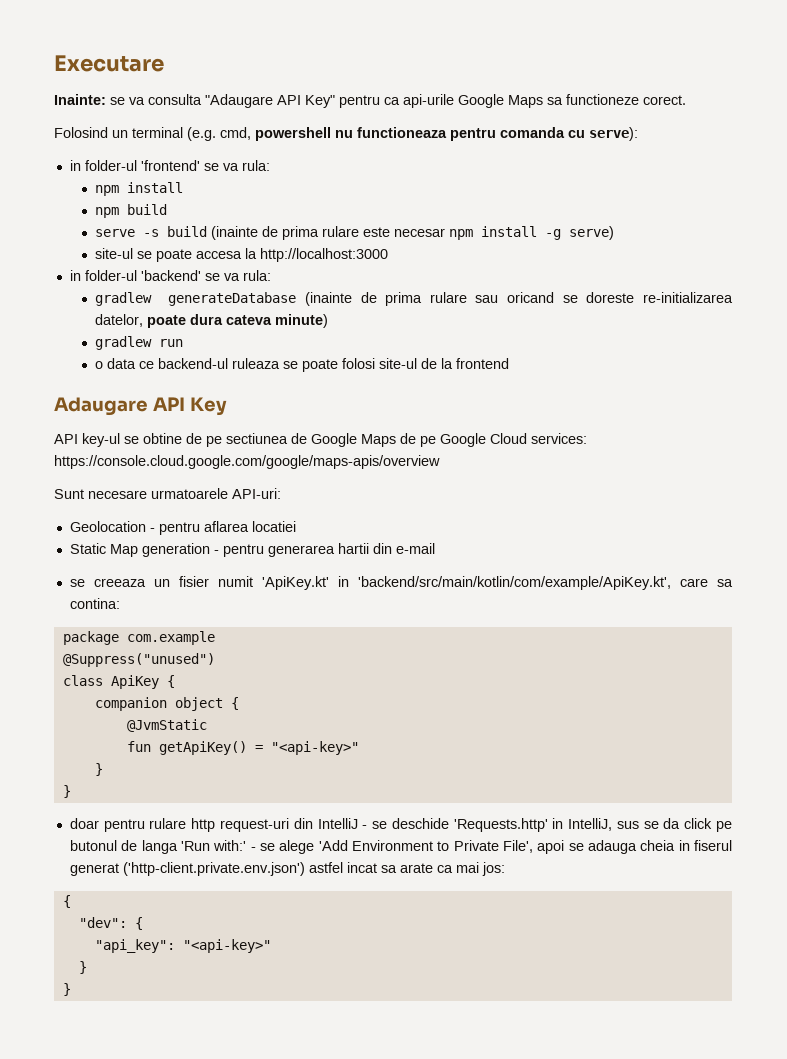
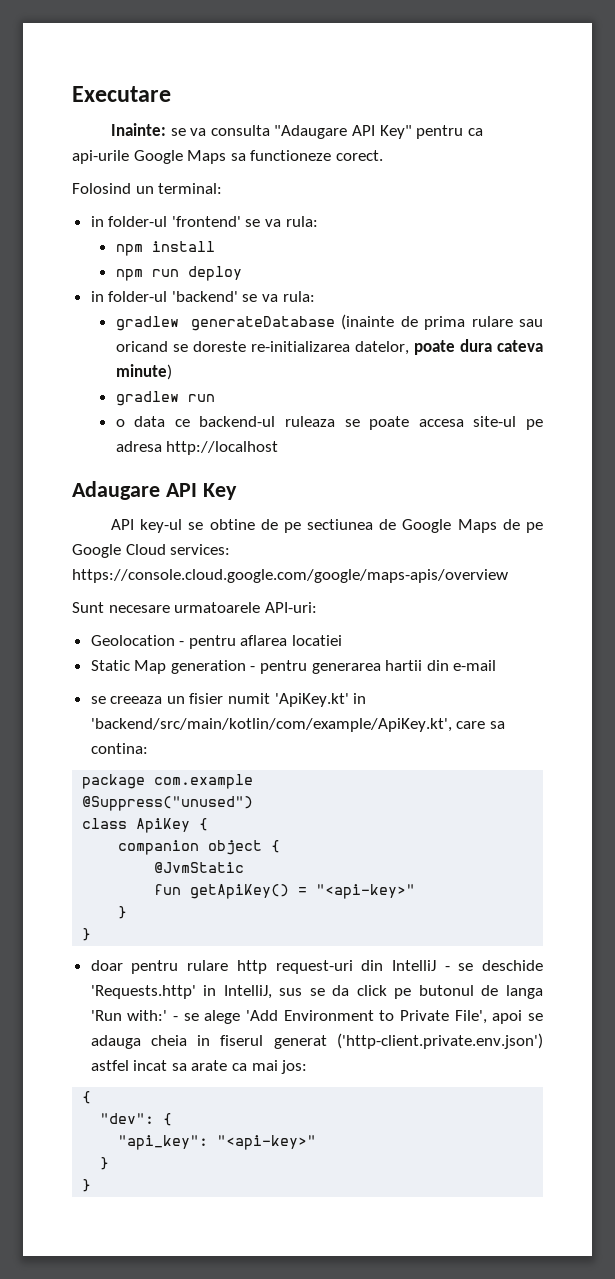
- Folosind un terminal (e.g. cmd, powershell nu functioneaza pentru comanda cu serve):
+ Folosind un terminal:
- npm build
- serve -s build (inainte de prima rulare este necesar npm install -g serve)
- site-ul se poate accesa la http://localhost:3000
+ npm run deploy
- o data ce backend-ul ruleaza se poate folosi site-ul de la frontend
+ o data ce backend-ul ruleaza se poate accesa site-ul pe adresa http://localhost

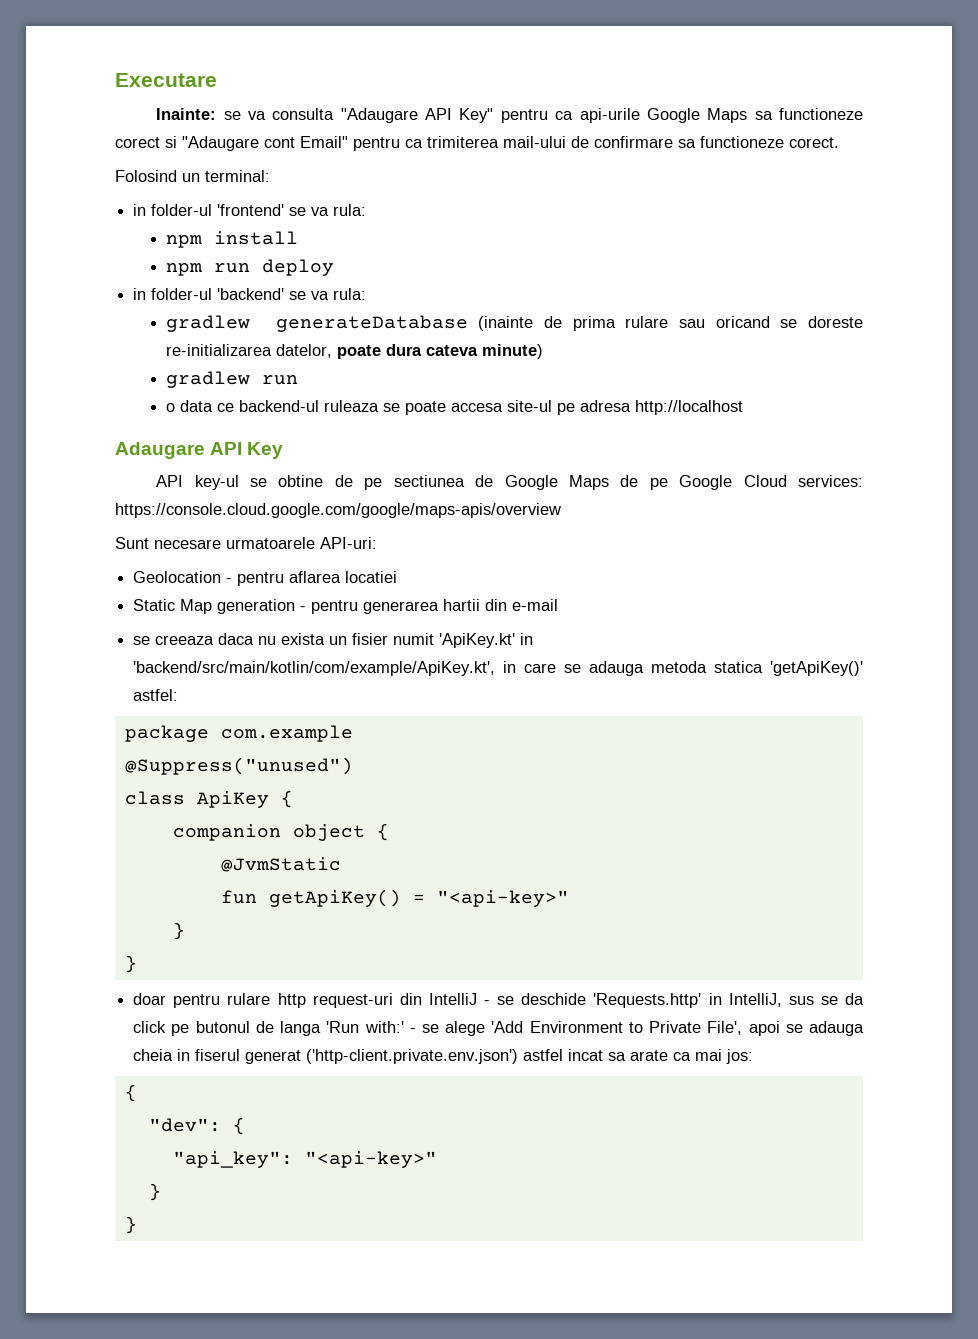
- Inainte: se va consulta "Adaugare API Key" pentru ca api-urile Google Maps sa functioneze corect.
+ Inainte: se va consulta "Adaugare API Key" pentru ca api-urile Google Maps sa functioneze corect si "Adaugare cont Email" pentru ca trimiterea mail-ului de confirmare sa functioneze corect.
- se creeaza un fisier numit 'ApiKey.kt' in 'backend/src/main/kotlin/com/example/ApiKey.kt', care sa contina:
+ se creeaza daca nu exista un fisier numit 'ApiKey.kt' in 'backend/src/main/kotlin/com/example/ApiKey.kt', in care se adauga metoda statica 'getApiKey()' astfel:

